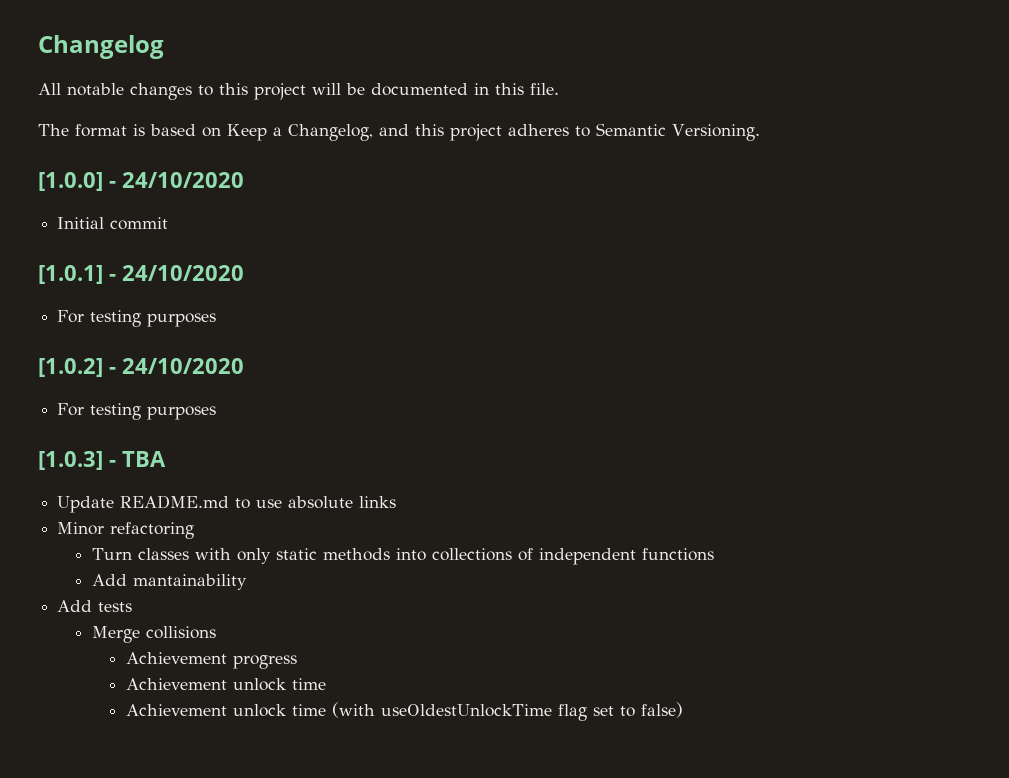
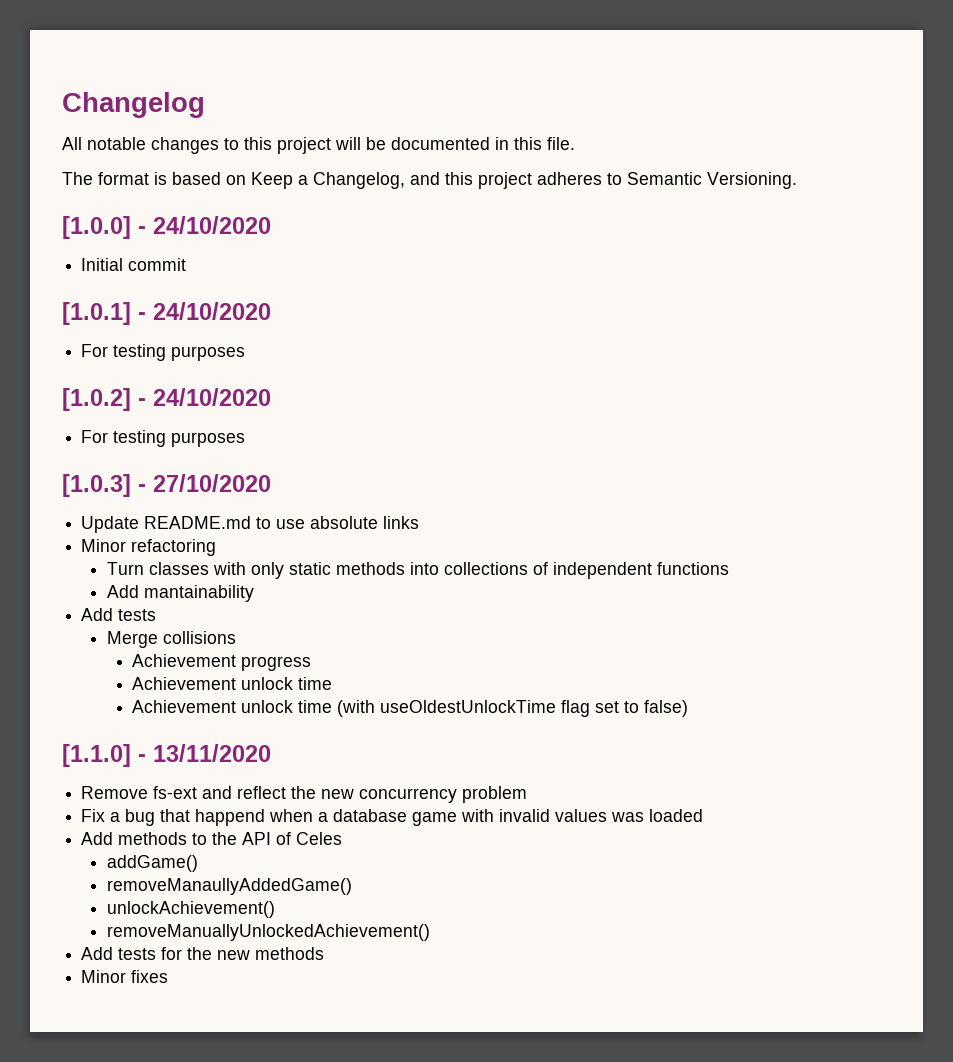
- [1.0.3] - TBA
+ [1.0.3] - 27/10/2020
+ [1.1.0] - 13/11/2020
+ Remove fs-ext and reflect the new concurrency problem
+ Fix a bug that happend when a database game with invalid values was loaded
+ Add methods to the API of Celes
+ addGame()
+ removeManaullyAddedGame()
+ unlockAchievement()
+ removeManuallyUnlockedAchievement()
+ Add tests for the new methods
+ Minor fixes

